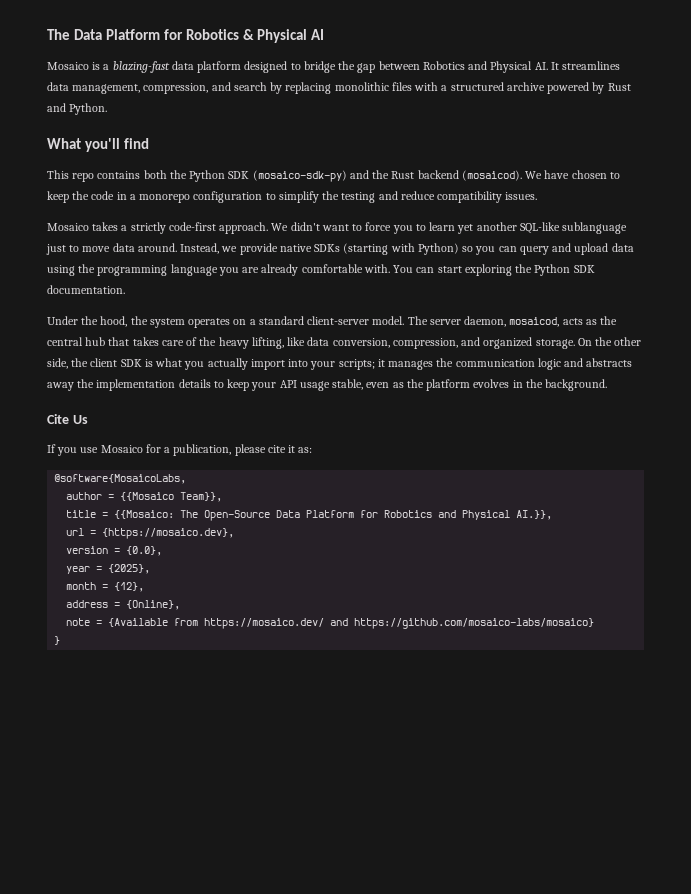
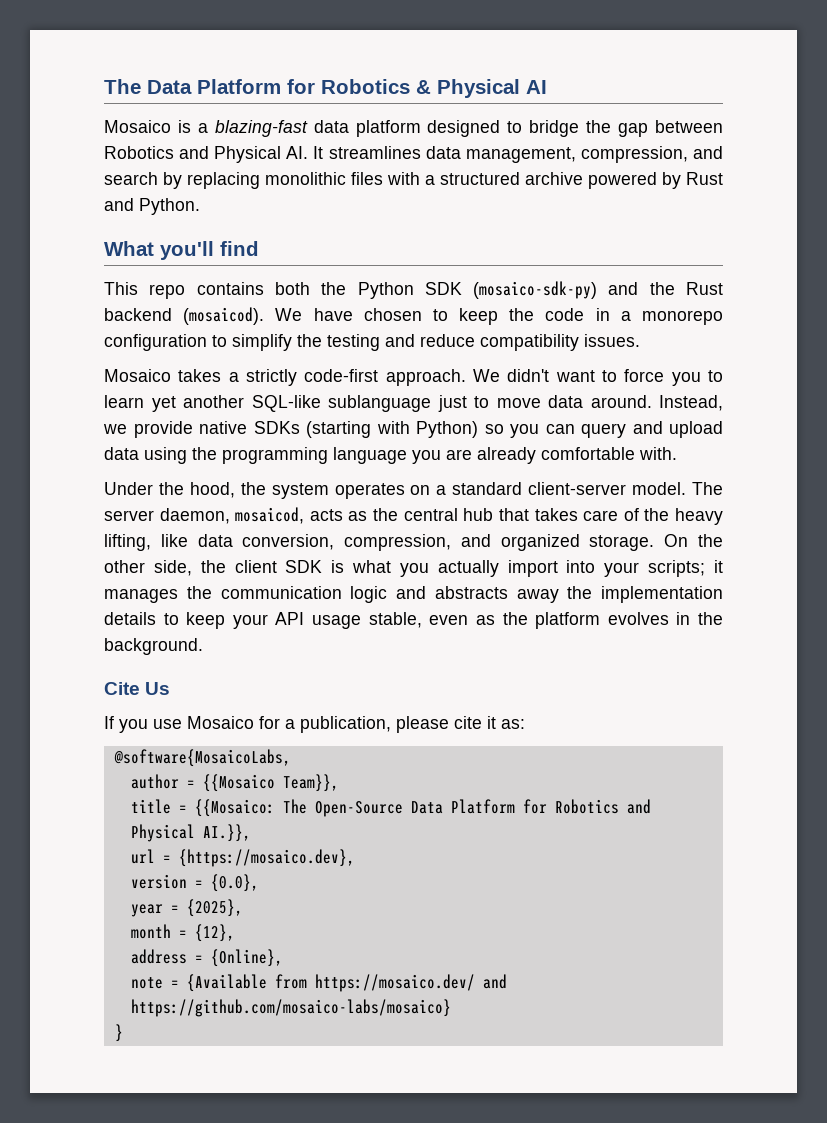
- You can start exploring the Python SDK documentation.

